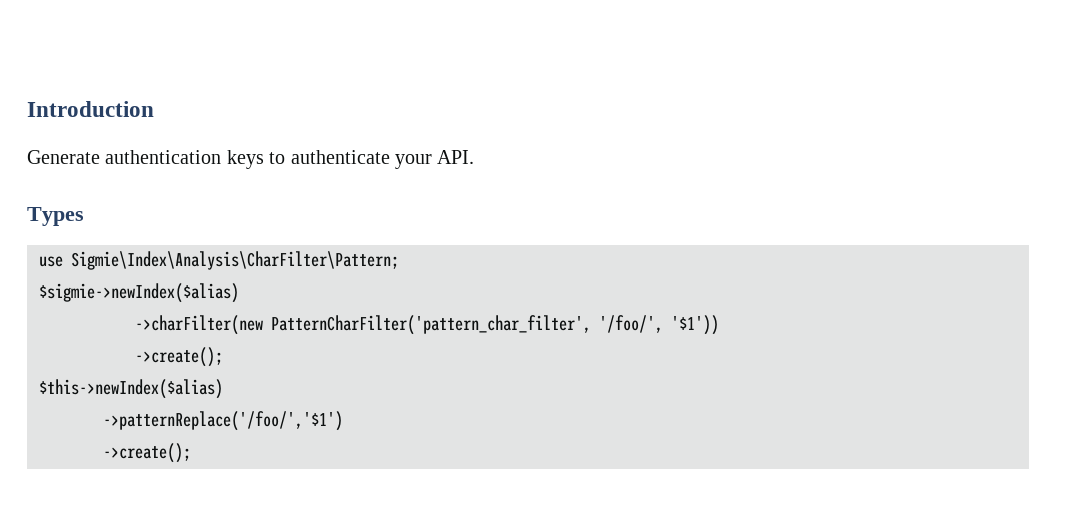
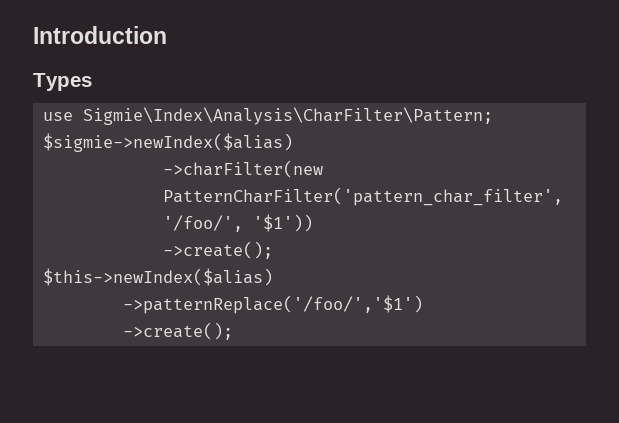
- Generate authentication keys to authenticate your API.

